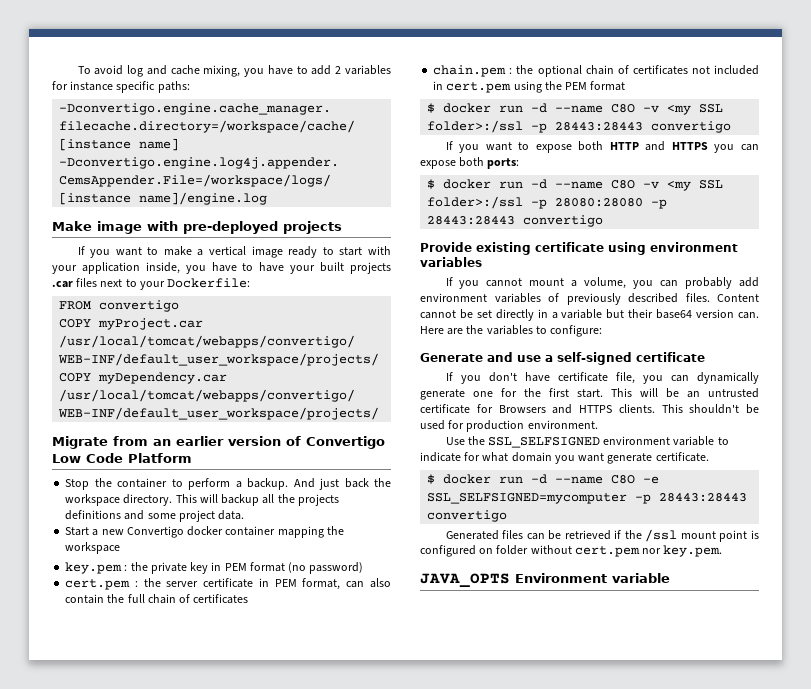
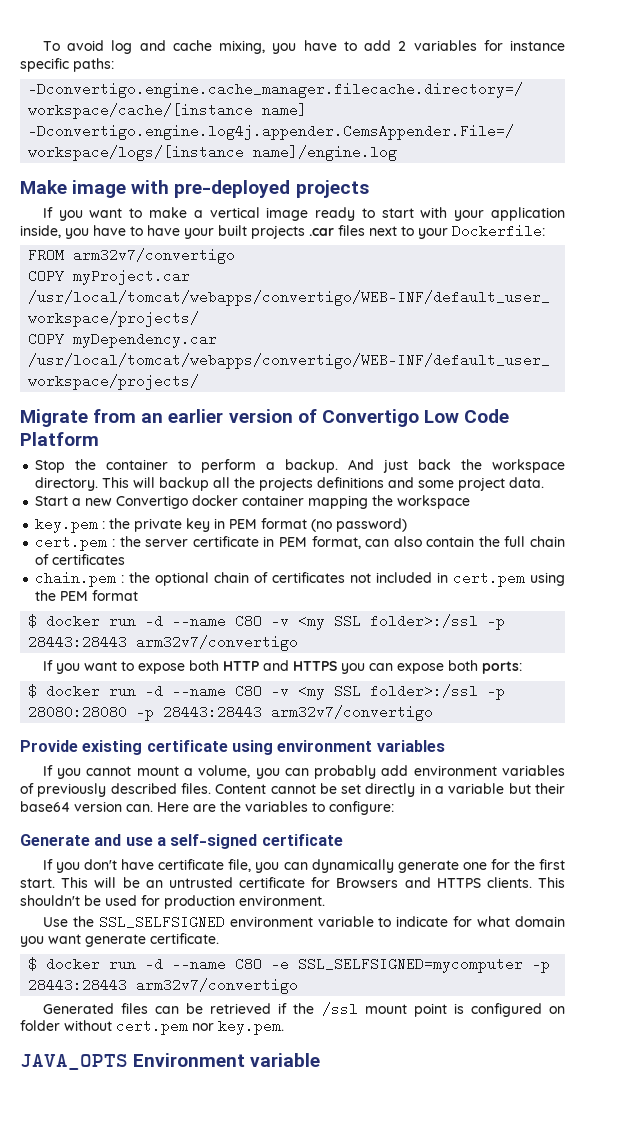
- FROM convertigo
+ FROM arm32v7/convertigo
- $ docker run -d --name C8O -v <my SSL folder>:/ssl -p 28443:28443 convertigo
+ $ docker run -d --name C8O -v <my SSL folder>:/ssl -p 28443:28443 arm32v7/convertigo
- $ docker run -d --name C8O -v <my SSL folder>:/ssl -p 28080:28080 -p 28443:28443 convertigo
+ $ docker run -d --name C8O -v <my SSL folder>:/ssl -p 28080:28080 -p 28443:28443 arm32v7/convertigo
- $ docker run -d --name C8O -e SSL_SELFSIGNED=mycomputer -p 28443:28443 convertigo
+ $ docker run -d --name C8O -e SSL_SELFSIGNED=mycomputer -p 28443:28443 arm32v7/convertigo

